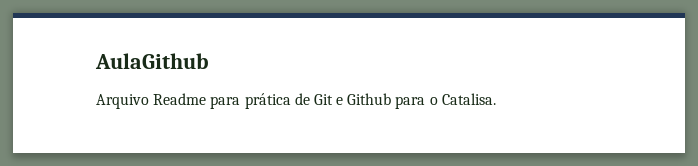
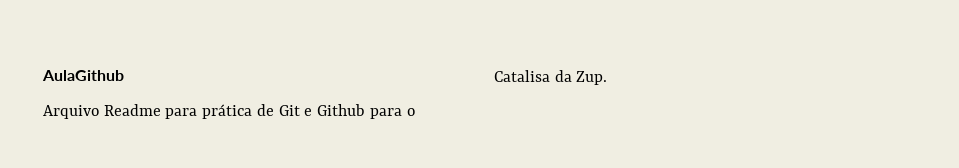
- Arquivo Readme para prática de Git e Github para o Catalisa.
+ Arquivo Readme para prática de Git e Github para o Catalisa da Zup.

